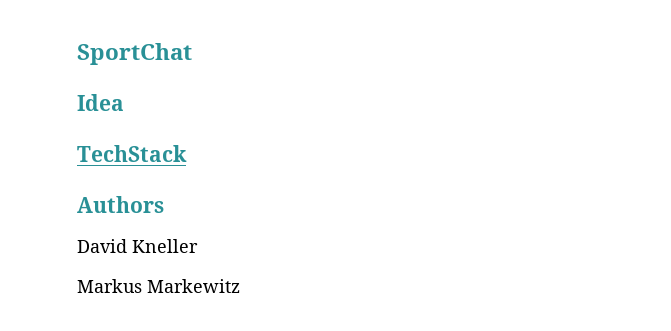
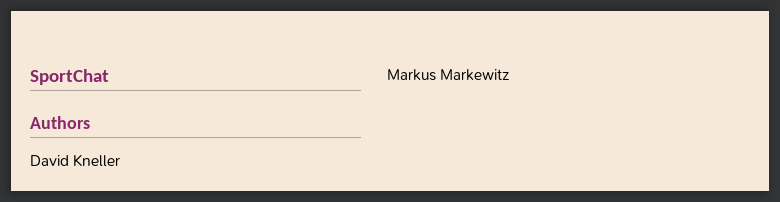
- Idea
- TechStack

